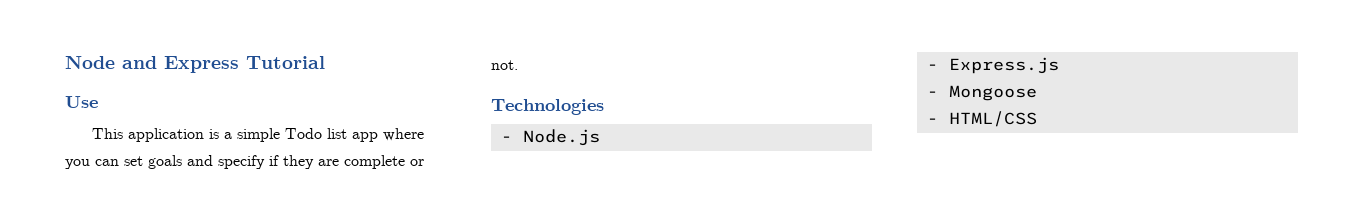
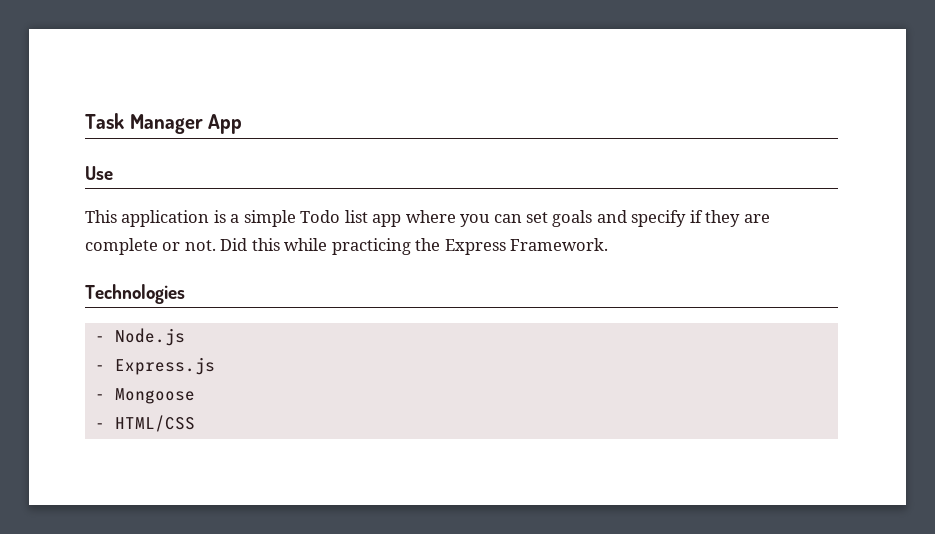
- Node and Express Tutorial
+ Task Manager App
+ Did this while practicing the Express Framework.

